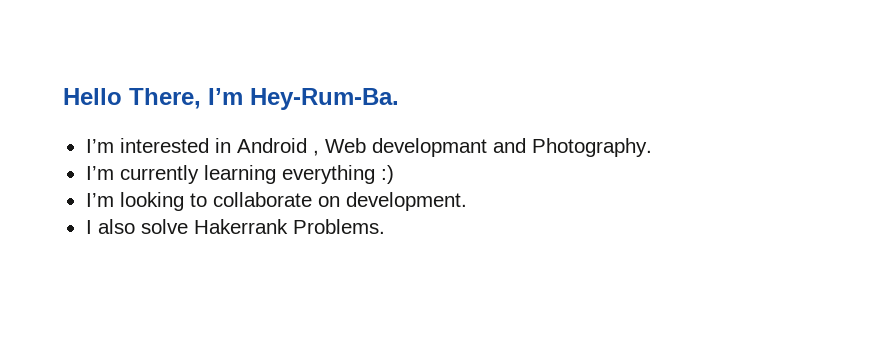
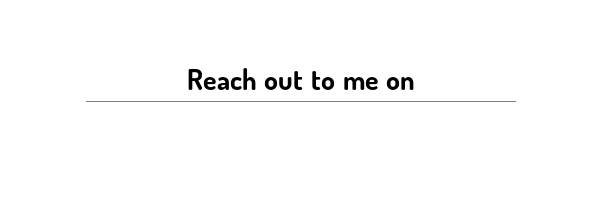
- Hello There, I’m Hey-Rum-Ba.
- I’m interested in Android , Web developmant and Photography.
- I’m currently learning everything :)
- I’m looking to collaborate on development.
- I also solve Hakerrank Problems.
+ Reach out to me on

